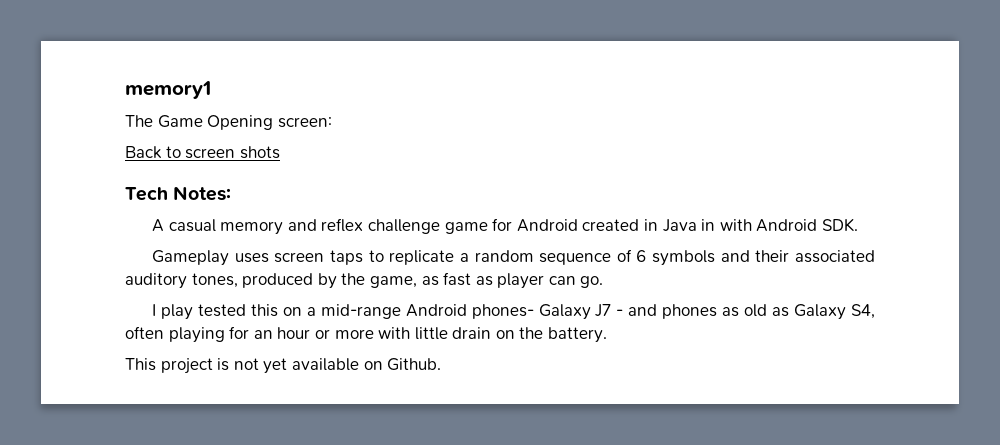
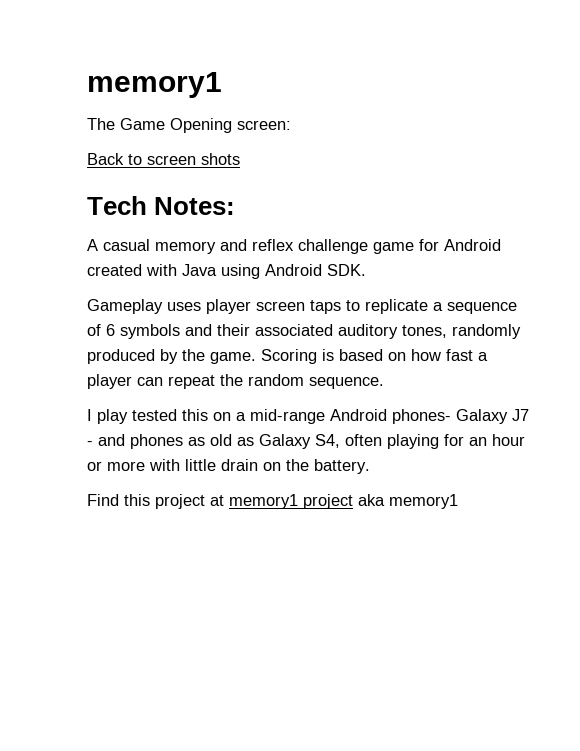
- A casual memory and reflex challenge game for Android created in Java in with Android SDK.
+ A casual memory and reflex challenge game for Android created with Java using Android SDK.
- Gameplay uses screen taps to replicate a random sequence of 6 symbols and their associated auditory tones, produced by the game, as fast as player can go.
+ Gameplay uses player screen taps to replicate a sequence of 6 symbols and their associated auditory tones, randomly produced by the game. Scoring is based on how fast a player can repeat the random sequence.
- This project is not yet available on Github.
+ Find this project at memory1 project aka memory1

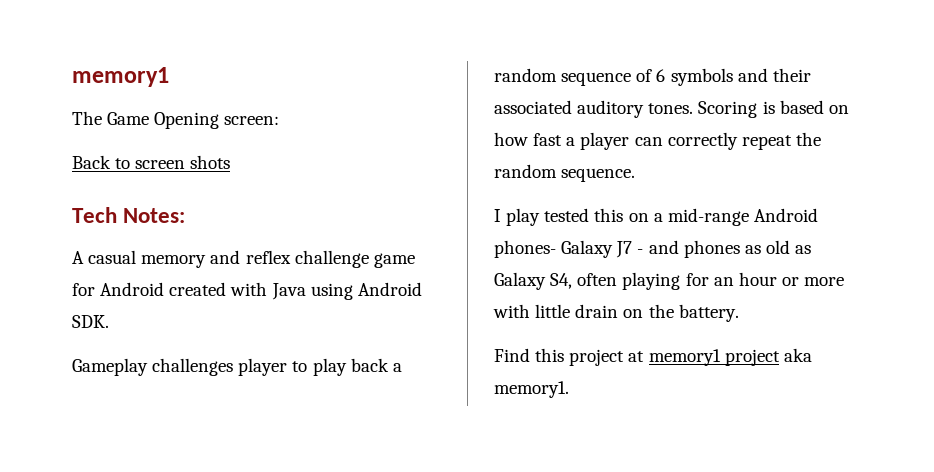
- Gameplay uses player screen taps to replicate a sequence of 6 symbols and their associated auditory tones, randomly produced by the game.
+ Gameplay challenges player to play back a random sequence of 6 symbols and their associated auditory tones.
- Scoring is based on how fast a player can repeat the random sequence.
+ Scoring is based on how fast a player can correctly repeat the random sequence.
- Find this project at memory1 project aka memory1
+ Find this project at memory1 project aka memory1.

